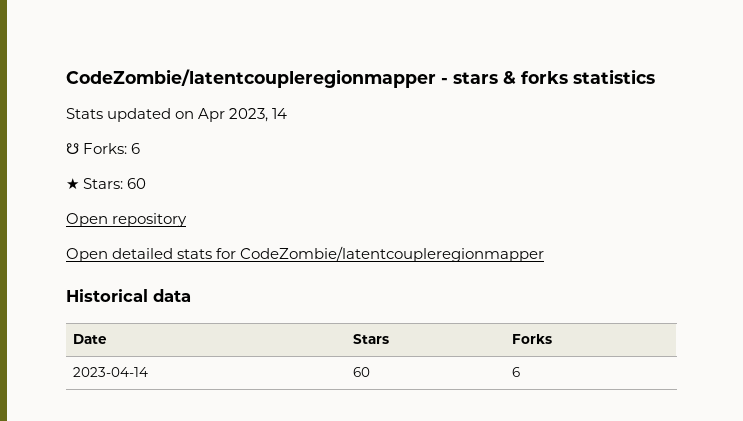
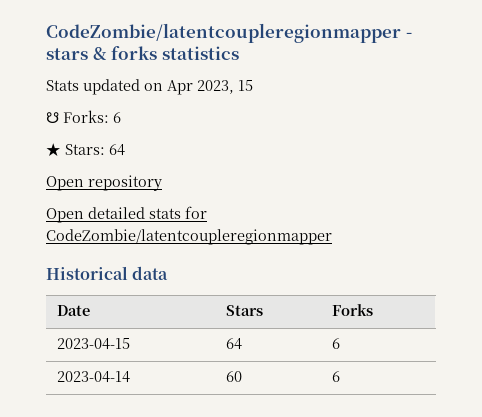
- Stats updated on Apr 2023, 14
+ Stats updated on Apr 2023, 15
- ★ Stars: 60
+ ★ Stars: 64
+ 2023-04-15 | 64 | 6

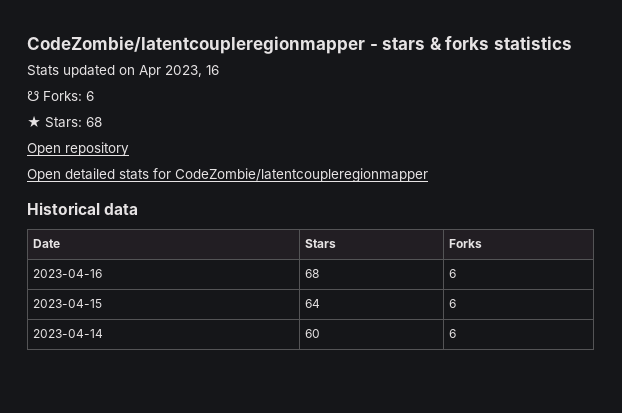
- Stats updated on Apr 2023, 15
+ Stats updated on Apr 2023, 16
- ★ Stars: 64
+ ★ Stars: 68
+ 2023-04-16 | 68 | 6

